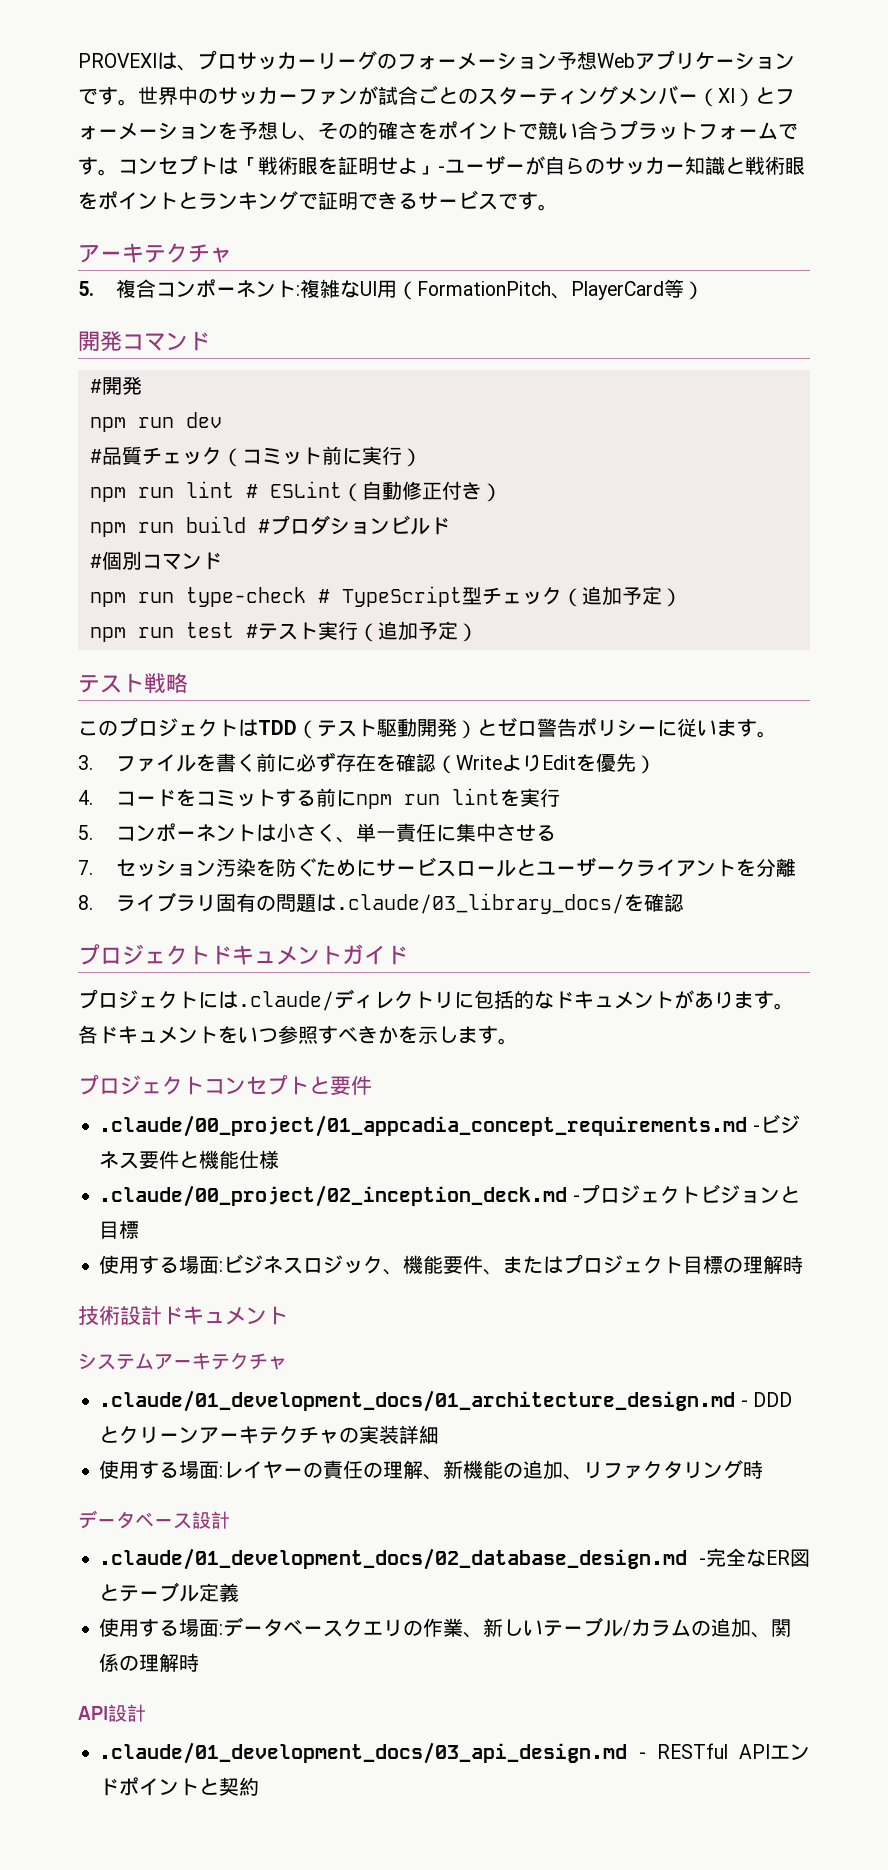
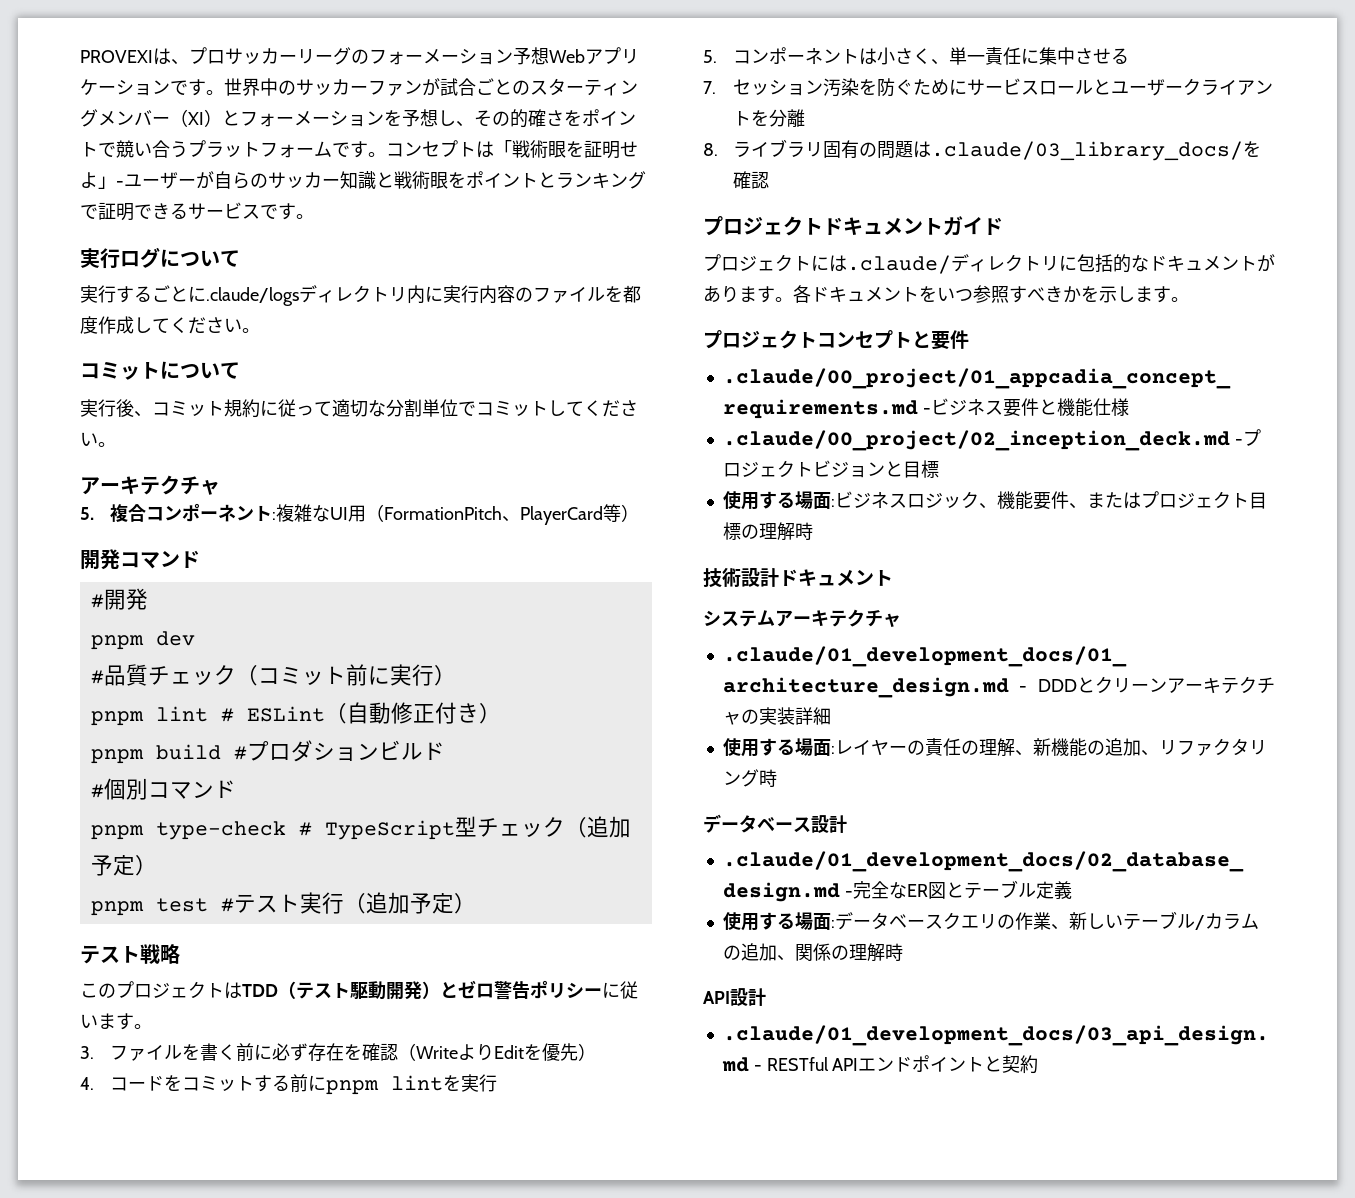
+ 実行ログについて
+ 実行するごとに.claude/logsディレクトリ内に実行内容のファイルを都度作成してください。
+ コミットについて
+ 実行後、コミット規約に従って適切な分割単位でコミットしてください。
- npm run dev
+ pnpm dev
- npm run lint # ESLint（自動修正付き）
+ pnpm lint # ESLint（自動修正付き）
- npm run build #プロダションビルド
+ pnpm build #プロダションビルド
- npm run type-check # TypeScript型チェック（追加予定）
+ pnpm type-check # TypeScript型チェック（追加予定）
- npm run test #テスト実行（追加予定）
+ pnpm test #テスト実行（追加予定）
- 4.コードをコミットする前にnpm run lintを実行
+ 4.コードをコミットする前にpnpm lintを実行

